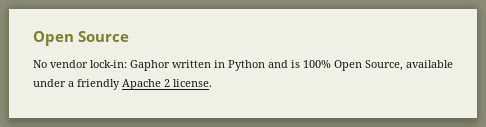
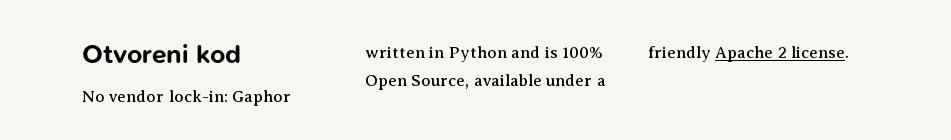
- Open Source
+ Otvoreni kod

